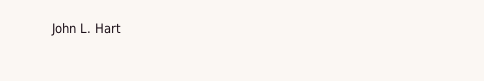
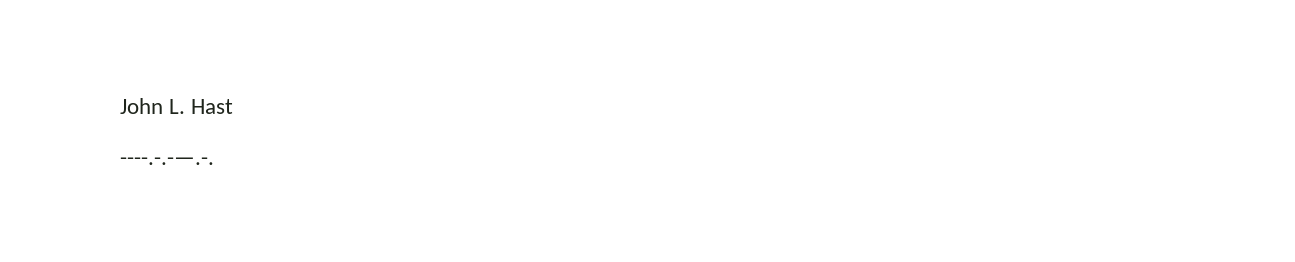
- John L. Hart
+ John L. Hast
+ ----.-.-—.-.

